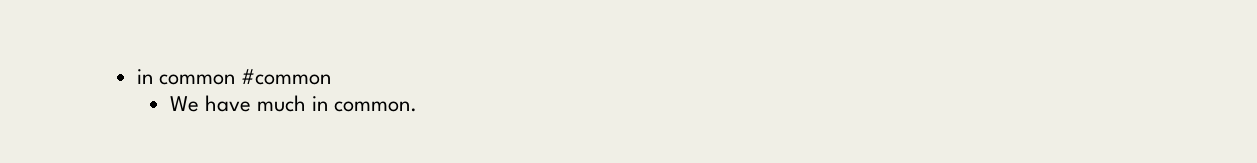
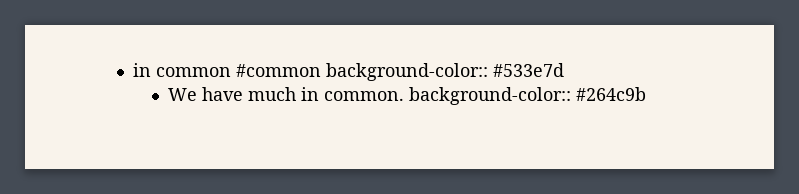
- in common #common
+ in common #common background-color:: #533e7d
- We have much in common.
+ We have much in common. background-color:: #264c9b

